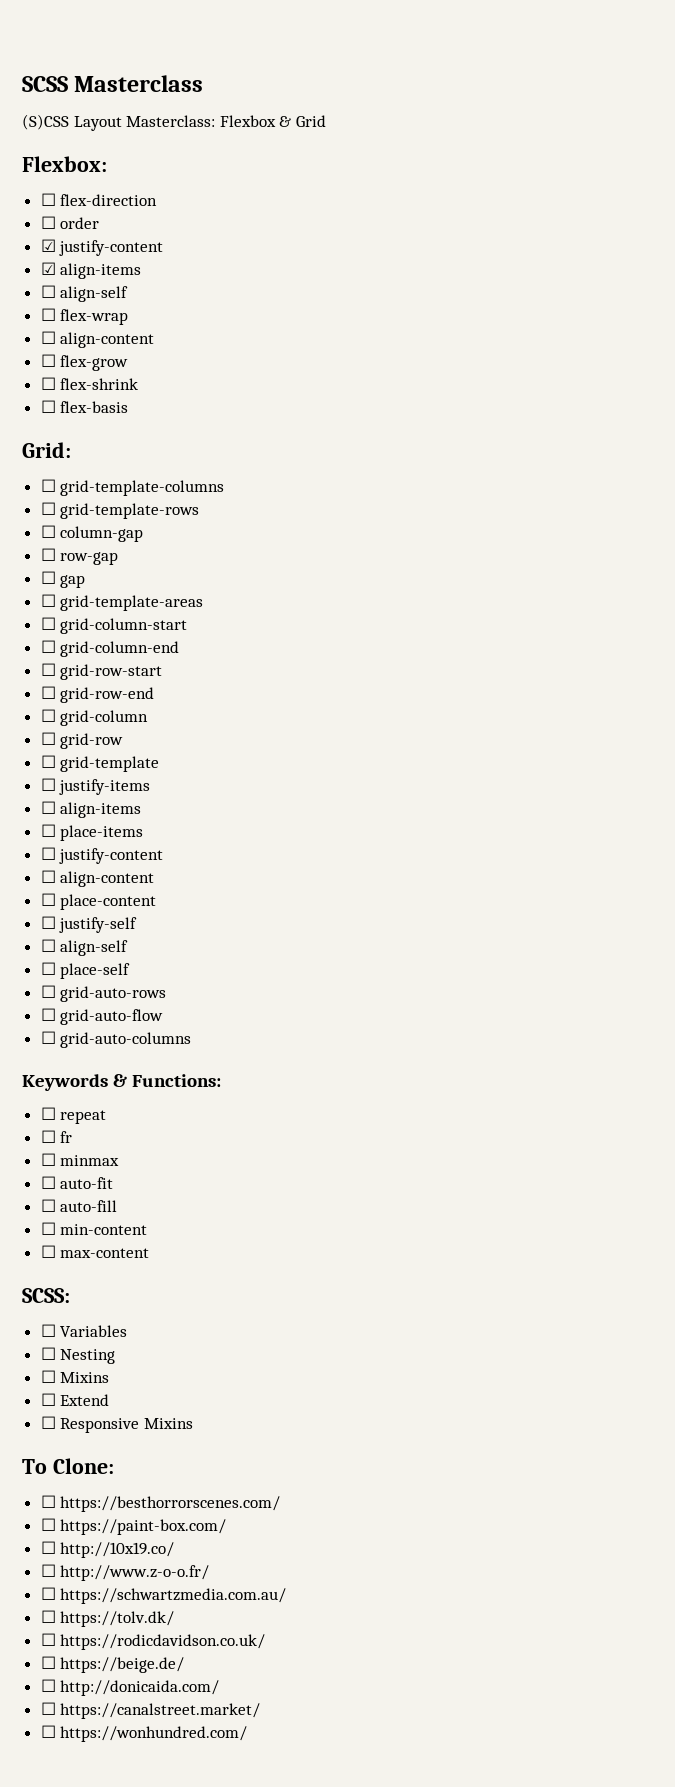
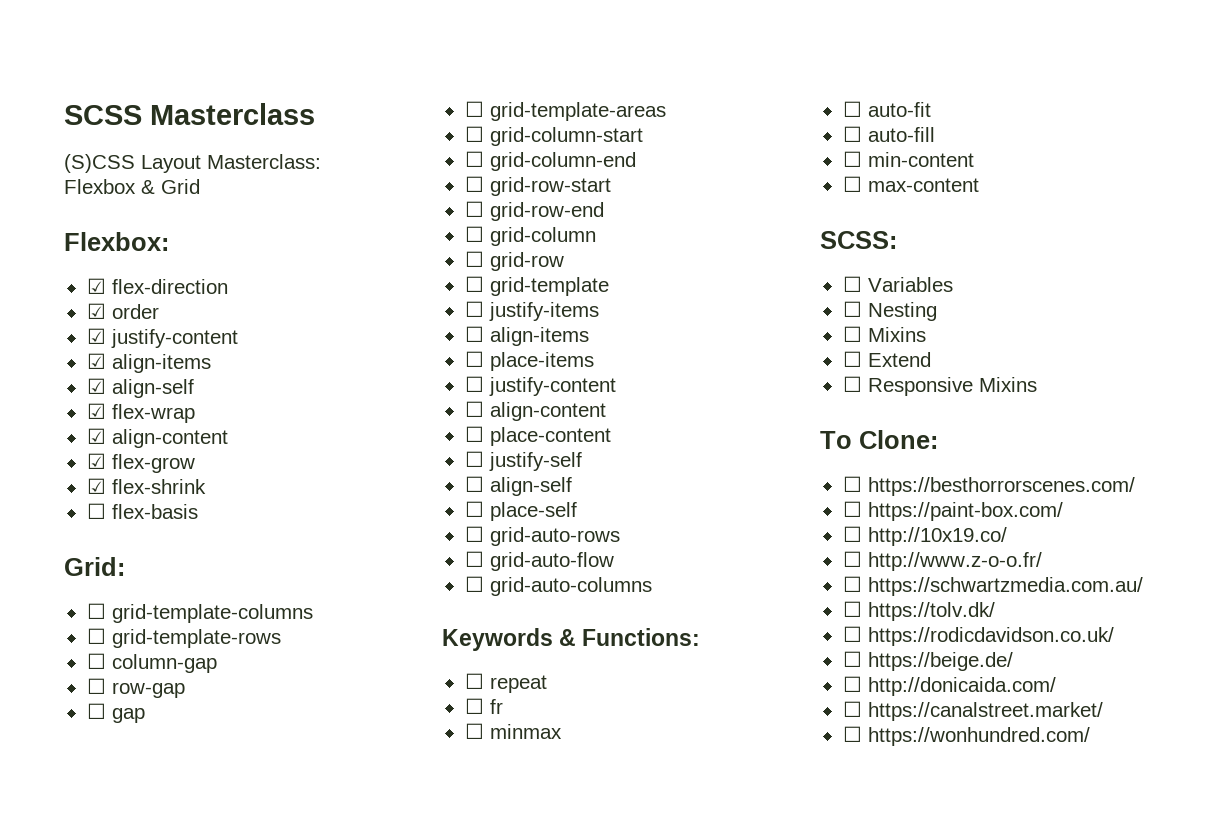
- ☐ flex-direction
+ ☑ flex-direction
- ☐ order
+ ☑ order
  ☑ align-items
- ☐ align-self
- ☐ flex-wrap
- ☐ align-content
- ☐ flex-grow
+ ☑ align-self
+ ☑ flex-wrap
+ ☑ align-content
+ ☑ flex-grow
- ☐ flex-shrink
+ ☑ flex-shrink

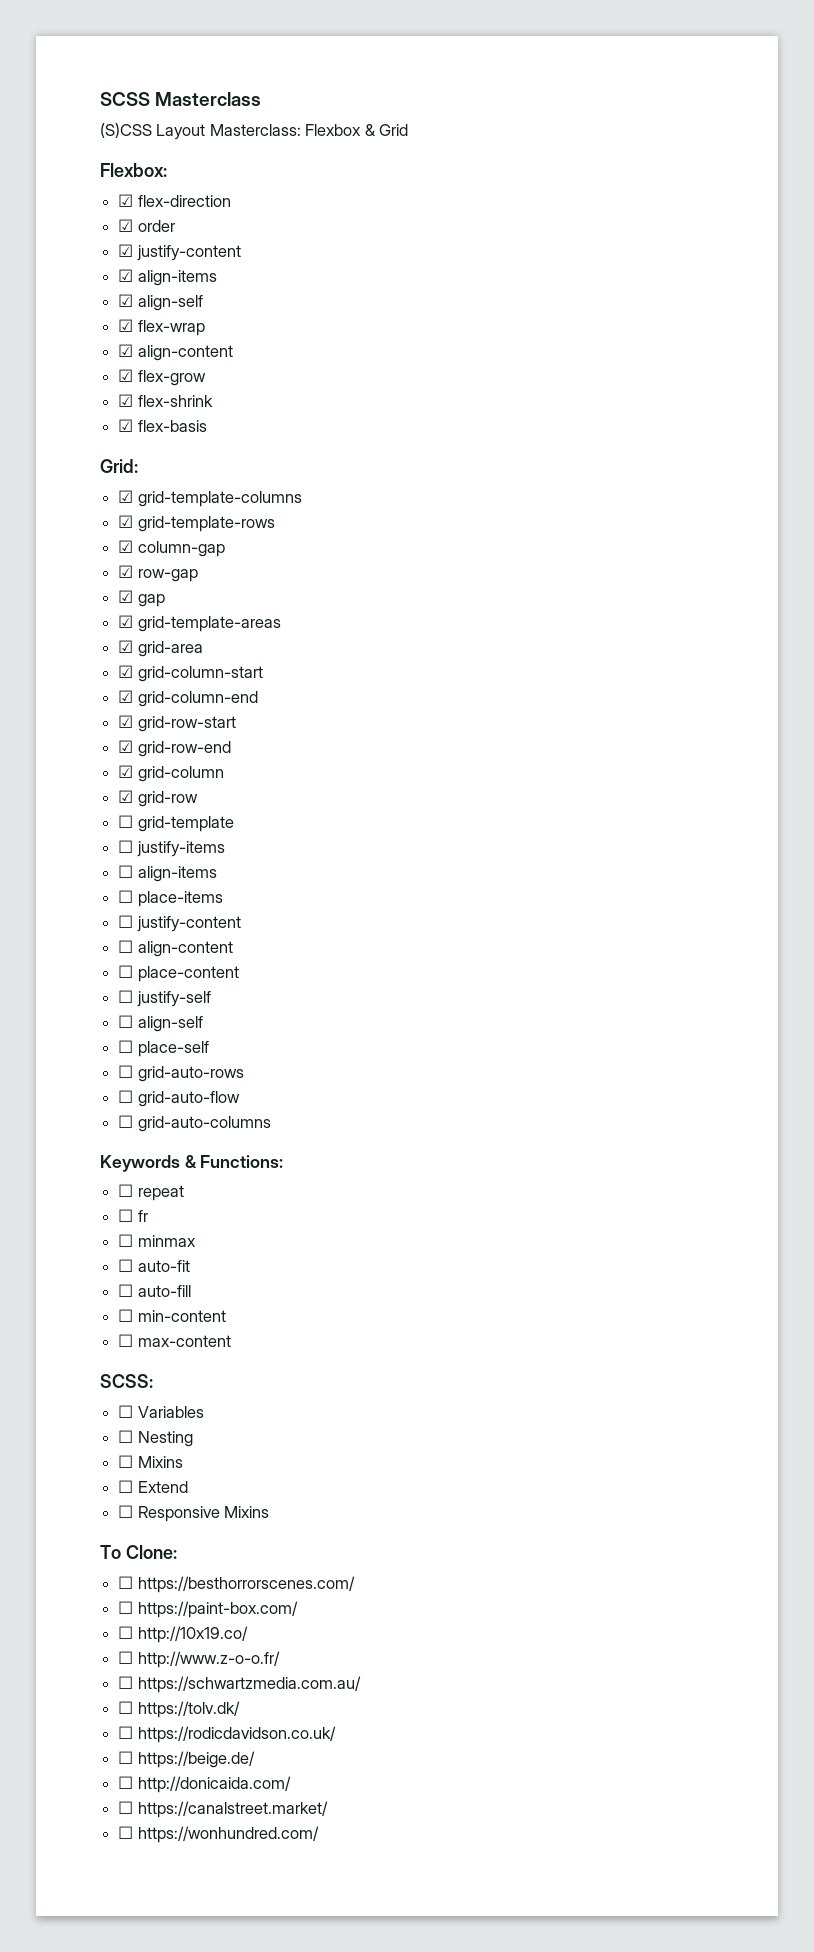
- ☐ flex-basis
+ ☑ flex-basis
- ☐ grid-template-columns
+ ☑ grid-template-columns
- ☐ grid-template-rows
+ ☑ grid-template-rows
- ☐ column-gap
+ ☑ column-gap
- ☐ row-gap
+ ☑ row-gap
- ☐ gap
+ ☑ gap
- ☐ grid-template-areas
+ ☑ grid-template-areas
- ☐ grid-column-start
+ ☑ grid-area
+ ☑ grid-column-start
- ☐ grid-column-end
+ ☑ grid-column-end
- ☐ grid-row-start
+ ☑ grid-row-start
- ☐ grid-row-end
+ ☑ grid-row-end
- ☐ grid-column
+ ☑ grid-column
- ☐ grid-row
+ ☑ grid-row

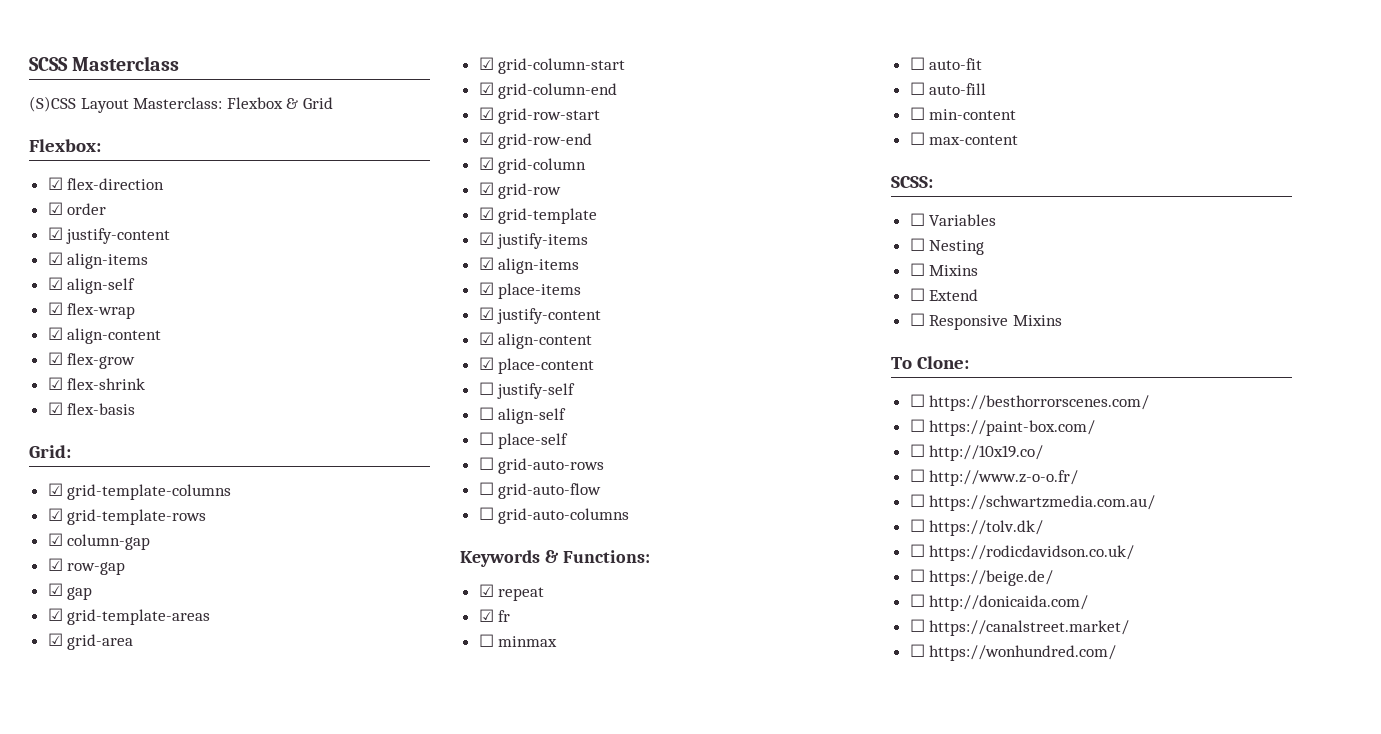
- ☐ grid-template
+ ☑ grid-template
- ☐ justify-items
- ☐ align-items
- ☐ place-items
- ☐ justify-content
- ☐ align-content
- ☐ place-content
+ ☑ justify-items
+ ☑ align-items
+ ☑ place-items
+ ☑ justify-content
+ ☑ align-content
+ ☑ place-content
- ☐ repeat
+ ☑ repeat
- ☐ fr
+ ☑ fr

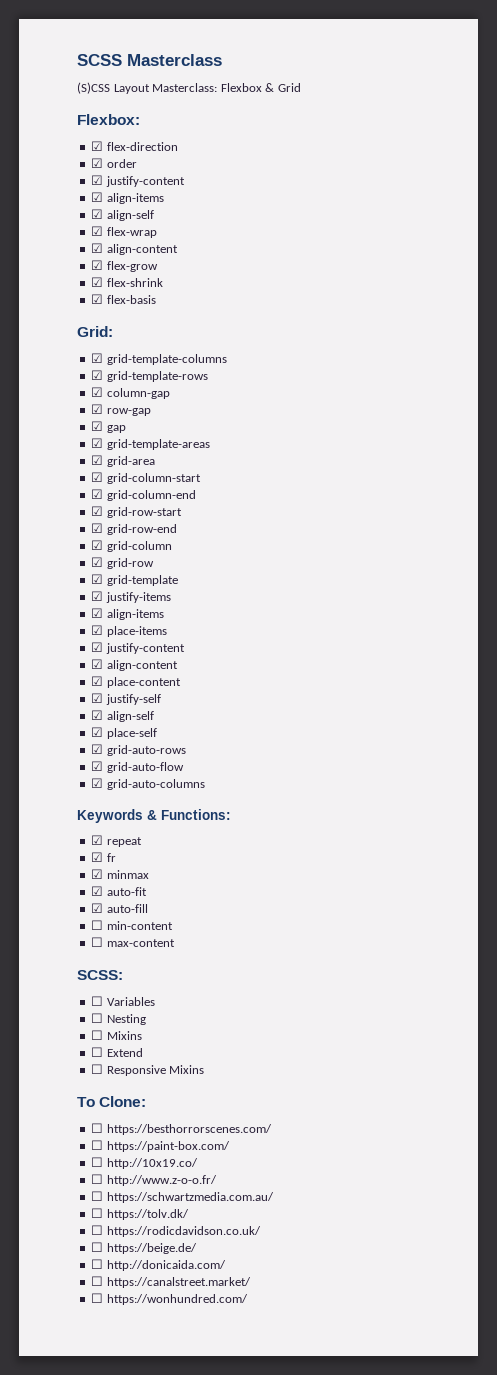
- ☐ justify-self
- ☐ align-self
- ☐ place-self
+ ☑ justify-self
+ ☑ align-self
+ ☑ place-self
- ☐ grid-auto-rows
+ ☑ grid-auto-rows
- ☐ grid-auto-flow
+ ☑ grid-auto-flow
- ☐ grid-auto-columns
+ ☑ grid-auto-columns
- ☐ minmax
+ ☑ minmax
- ☐ auto-fit
+ ☑ auto-fit
- ☐ auto-fill
+ ☑ auto-fill

